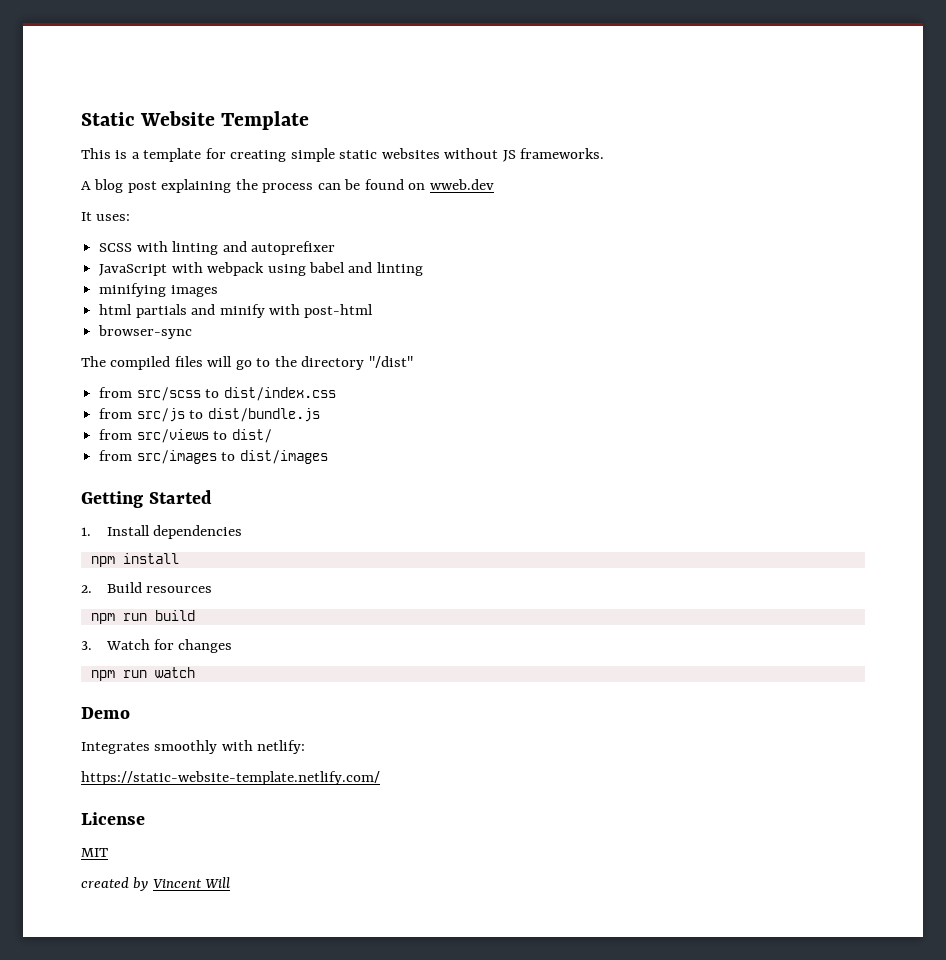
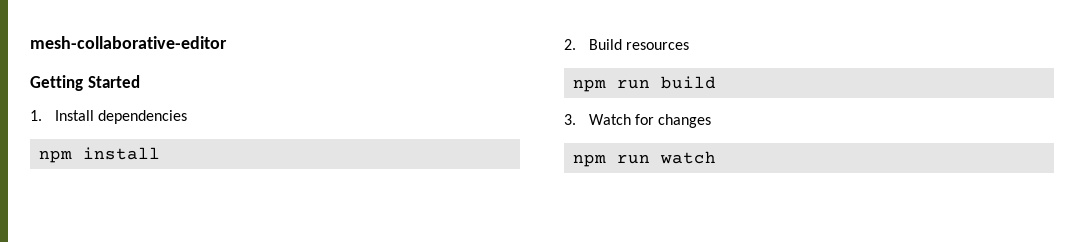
- Static Website Template
- This is a template for creating simple static websites without JS frameworks.
- A blog post explaining the process can be found on wweb.dev
- It uses:
- SCSS with linting and autoprefixer
- JavaScript with webpack using babel and linting
- minifying images
- html partials and minify with post-html
- browser-sync
- The compiled files will go to the directory "/dist"
- from src/scss to dist/index.css
- from src/js to dist/bundle.js
- from src/views to dist/
- from src/images to dist/images
+ mesh-collaborative-editor
- Demo
- Integrates smoothly with netlify:
- https://static-website-template.netlify.com/
- License
- MIT
- created by Vincent Will

